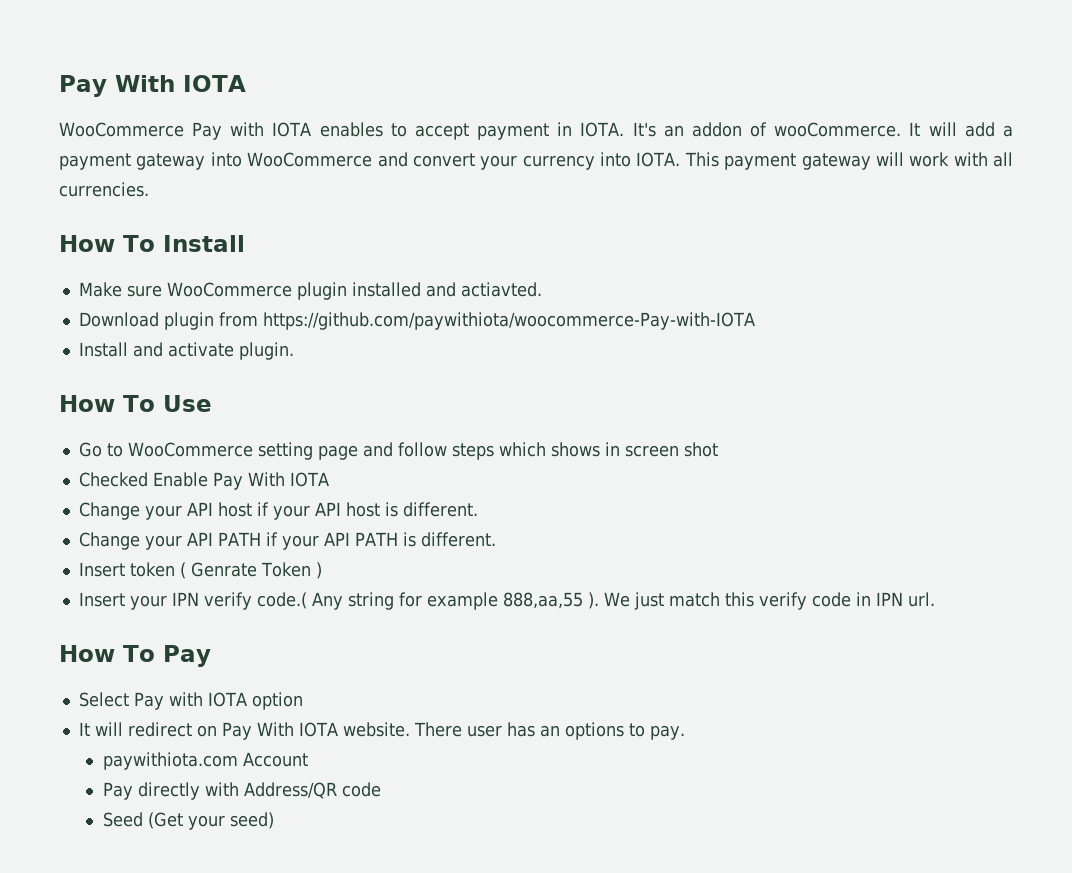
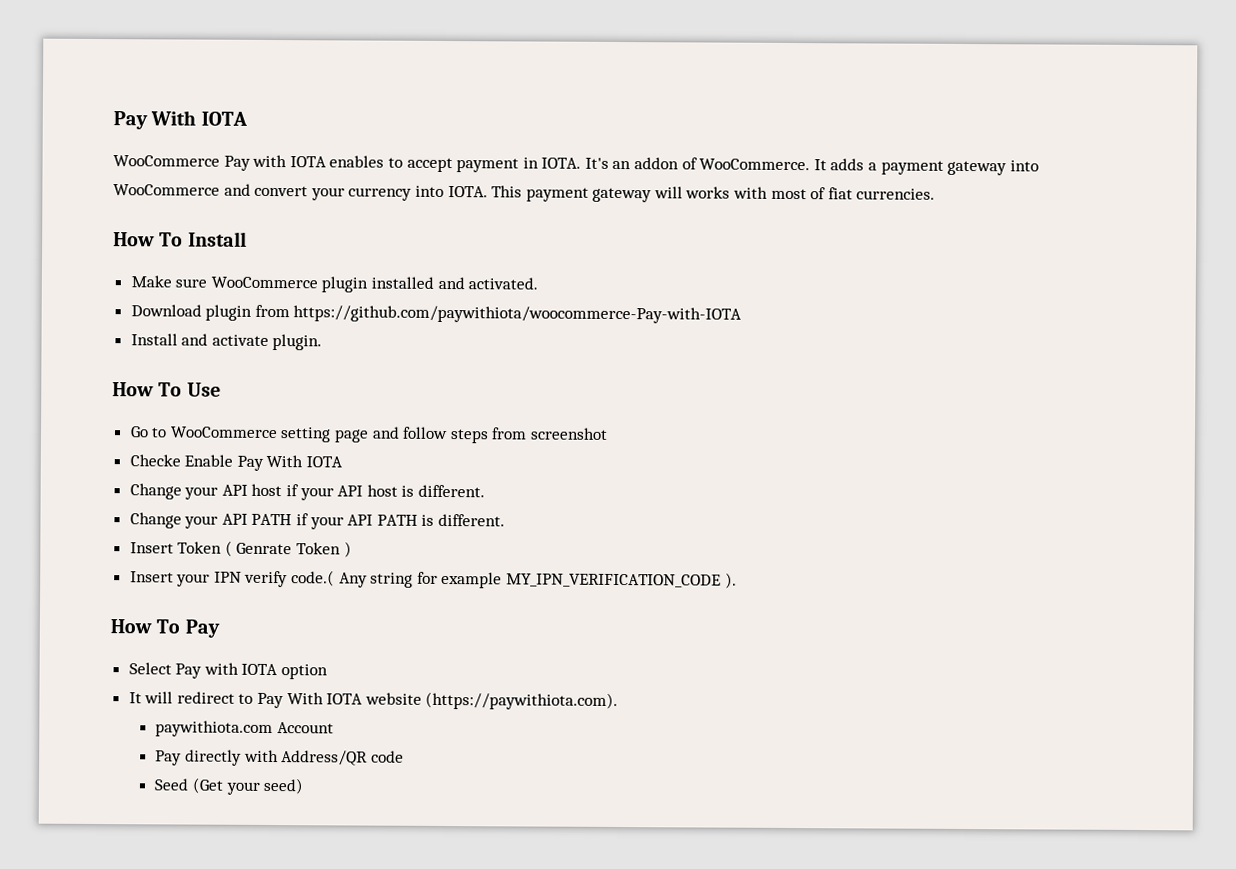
- It's an addon of wooCommerce. It will add a payment gateway into WooCommerce and convert your currency into IOTA.
+ It's an addon of WooCommerce. It adds a payment gateway into WooCommerce and convert your currency into IOTA.
- This payment gateway will work with all currencies.
+ This payment gateway will works with most of fiat currencies.
- Make sure WooCommerce plugin installed and actiavted.
+ Make sure WooCommerce plugin installed and activated.
- Go to WooCommerce setting page and follow steps which shows in screen shot
- Checked Enable Pay With IOTA
+ Go to WooCommerce setting page and follow steps from screenshot
+ Checke Enable Pay With IOTA
- Insert token ( Genrate Token )
+ Insert Token ( Genrate Token )
- Insert your IPN verify code.( Any string for example 888,aa,55 ). We just match this verify code in IPN url.
+ Insert your IPN verify code.( Any string for example MY_IPN_VERIFICATION_CODE ).
- It will redirect on Pay With IOTA website. There user has an options to pay.
+ It will redirect to Pay With IOTA website (https://paywithiota.com).

